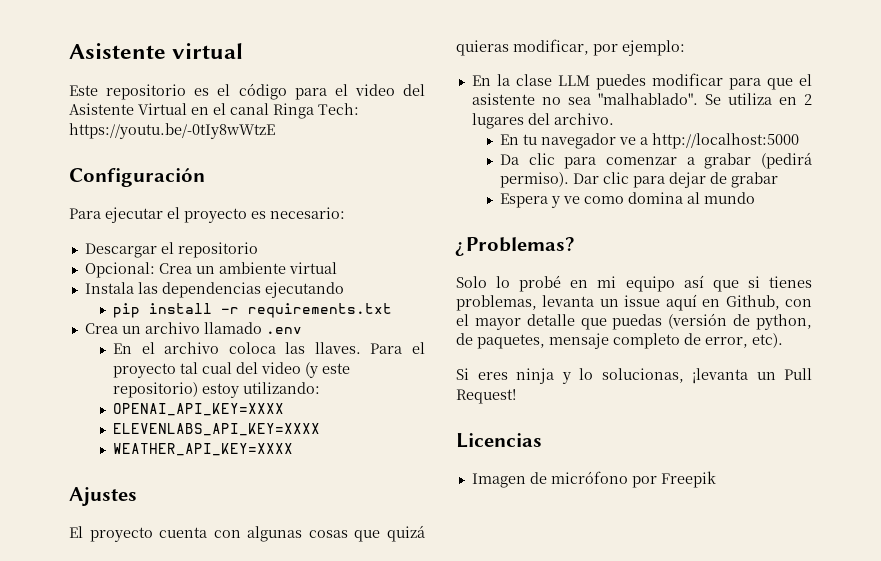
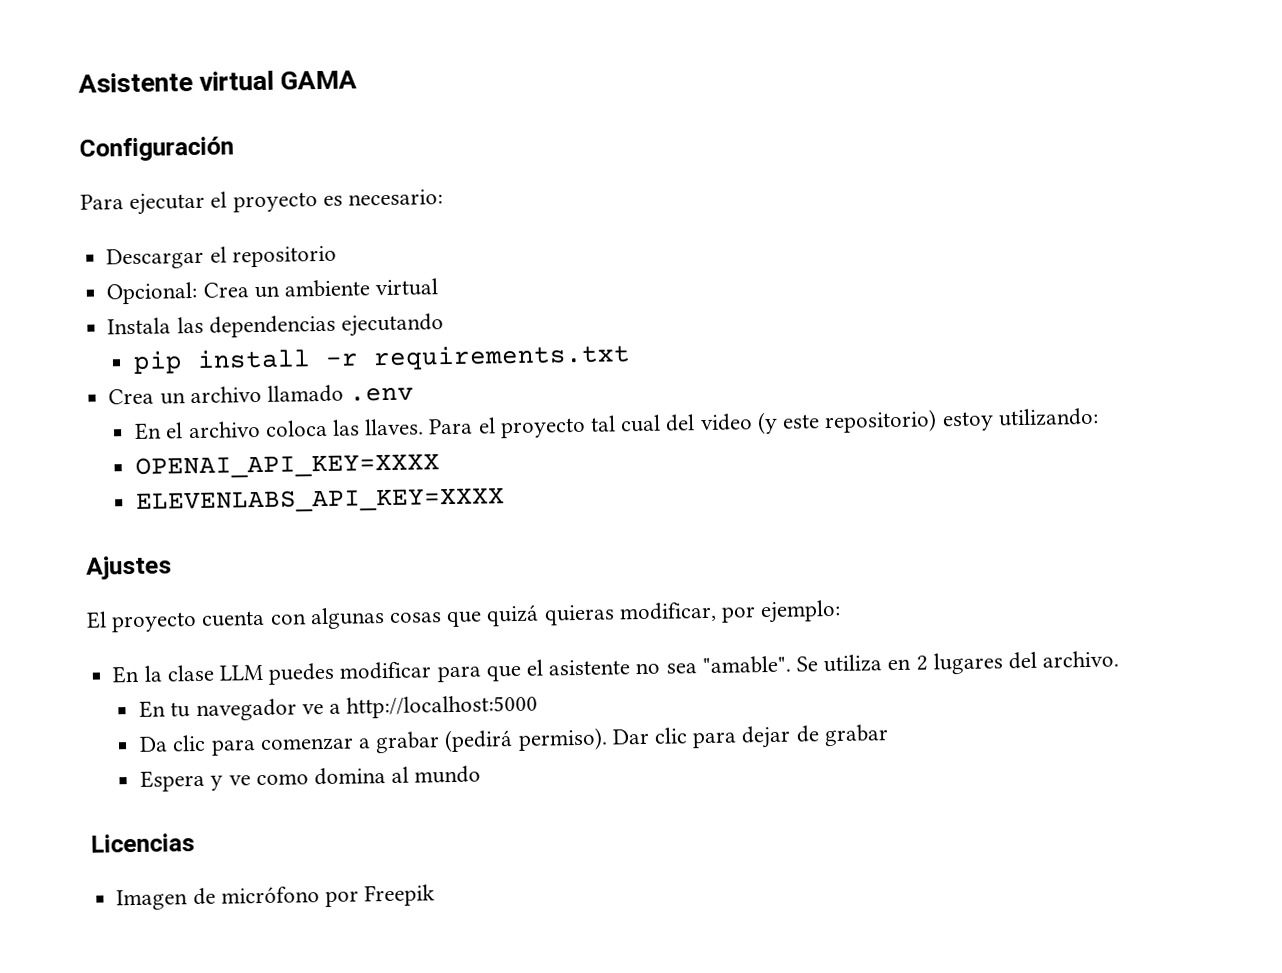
- Asistente virtual
- Este repositorio es el código para el video del Asistente Virtual en el canal Ringa Tech: https://youtu.be/-0tIy8wWtzE
+ Asistente virtual GAMA
- WEATHER_API_KEY=XXXX
- En la clase LLM puedes modificar para que el asistente no sea "malhablado".
+ En la clase LLM puedes modificar para que el asistente no sea "amable".
- ¿Problemas?
- Solo lo probé en mi equipo así que si tienes problemas, levanta un issue aquí en Github, con el mayor detalle que puedas (versión de python, de paquetes, mensaje completo de error, etc).
- Si eres ninja y lo solucionas, ¡levanta un Pull Request!

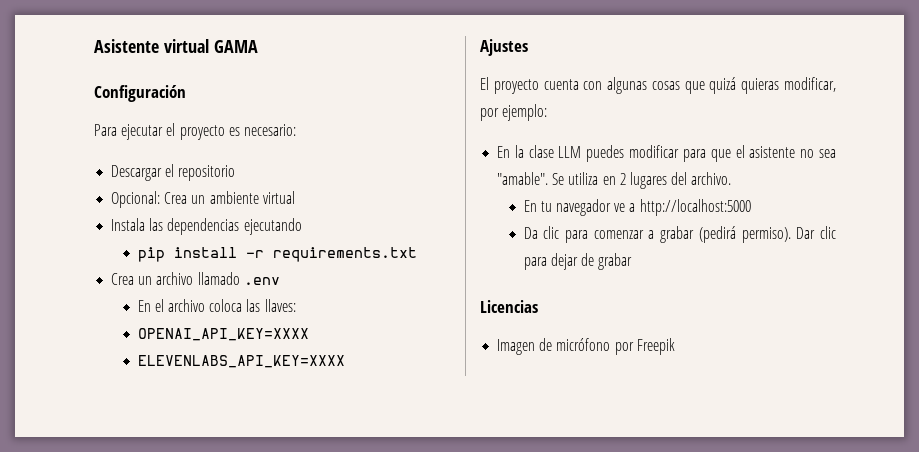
- En el archivo coloca las llaves. Para el proyecto tal cual del video (y este repositorio) estoy utilizando:
+ En el archivo coloca las llaves:
- Espera y ve como domina al mundo

